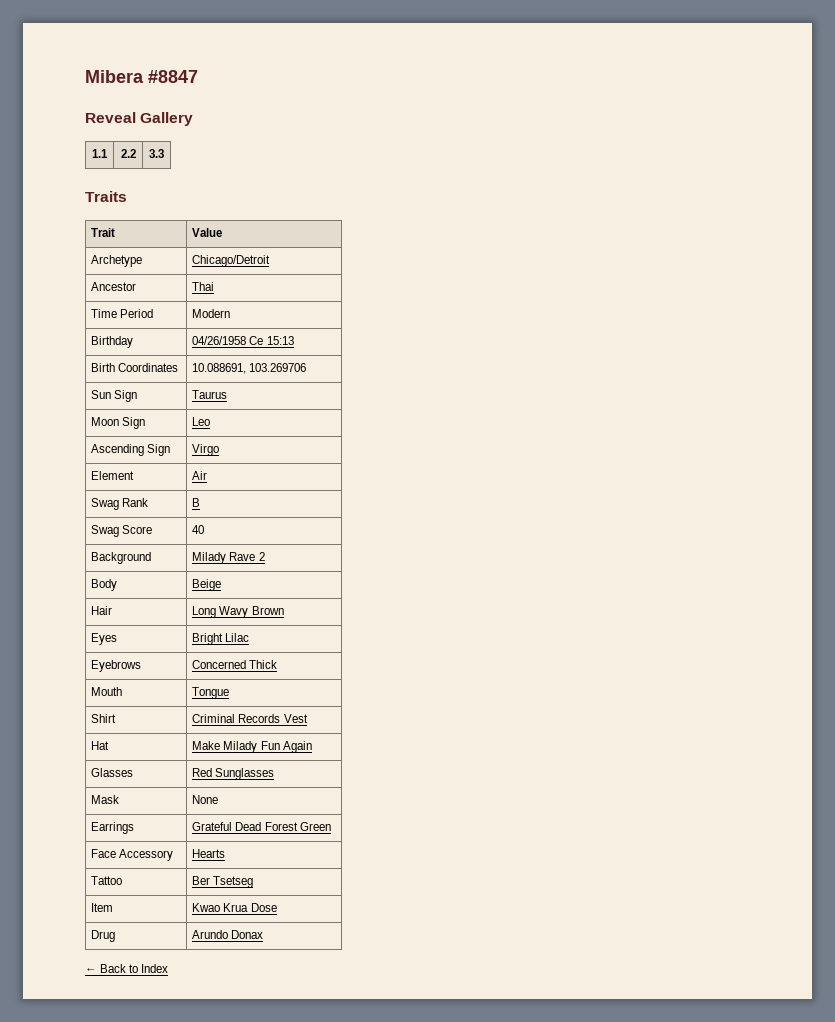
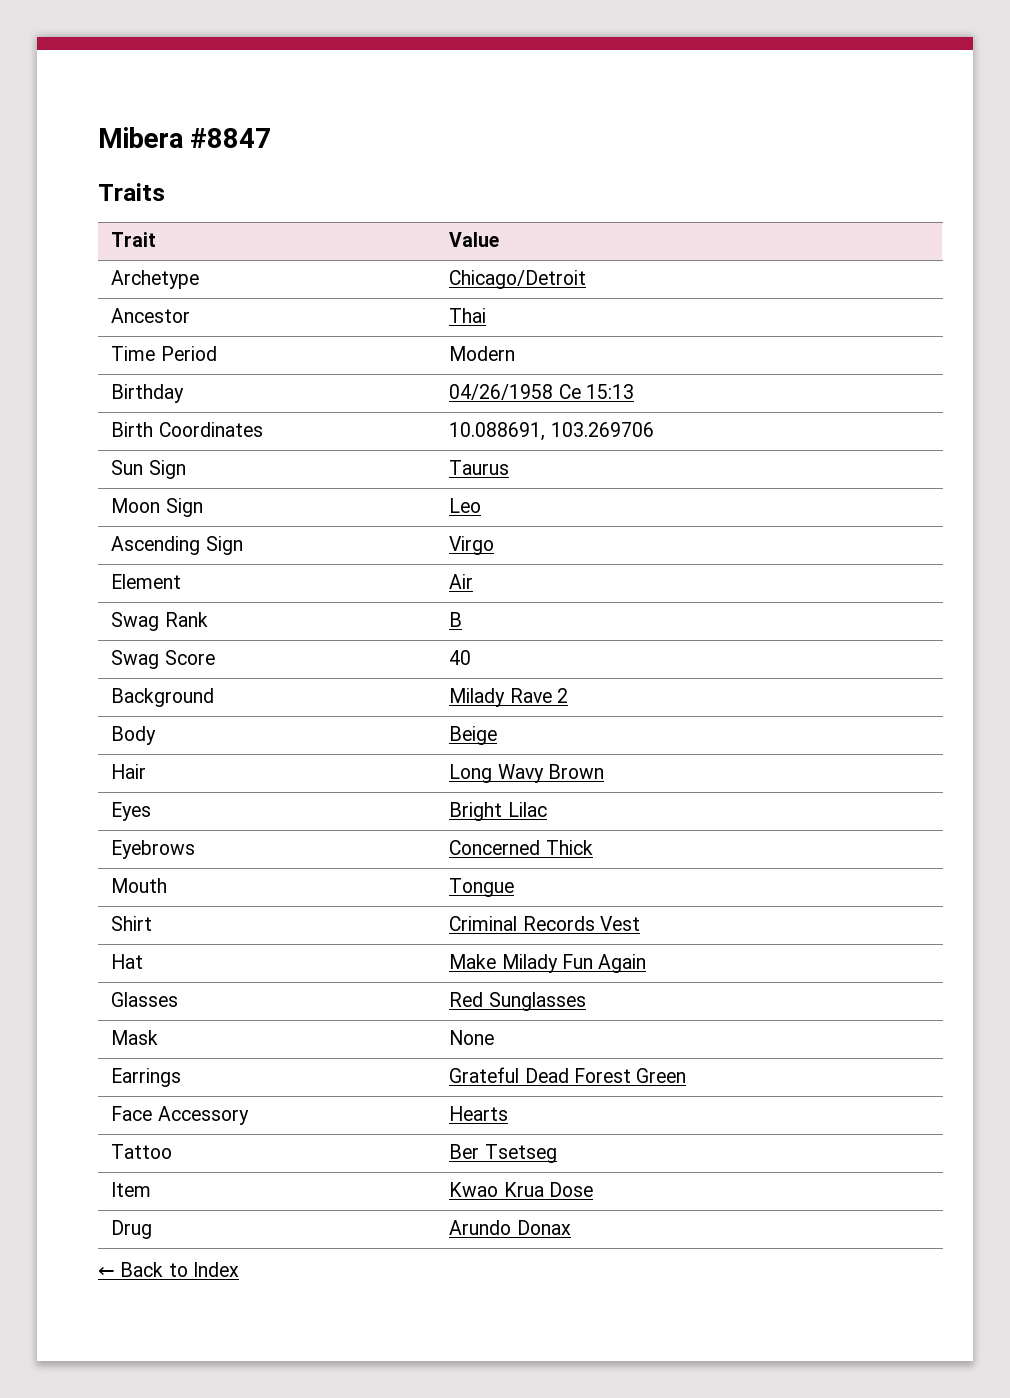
- Reveal Gallery
- 1.1 | 2.2 | 3.3

